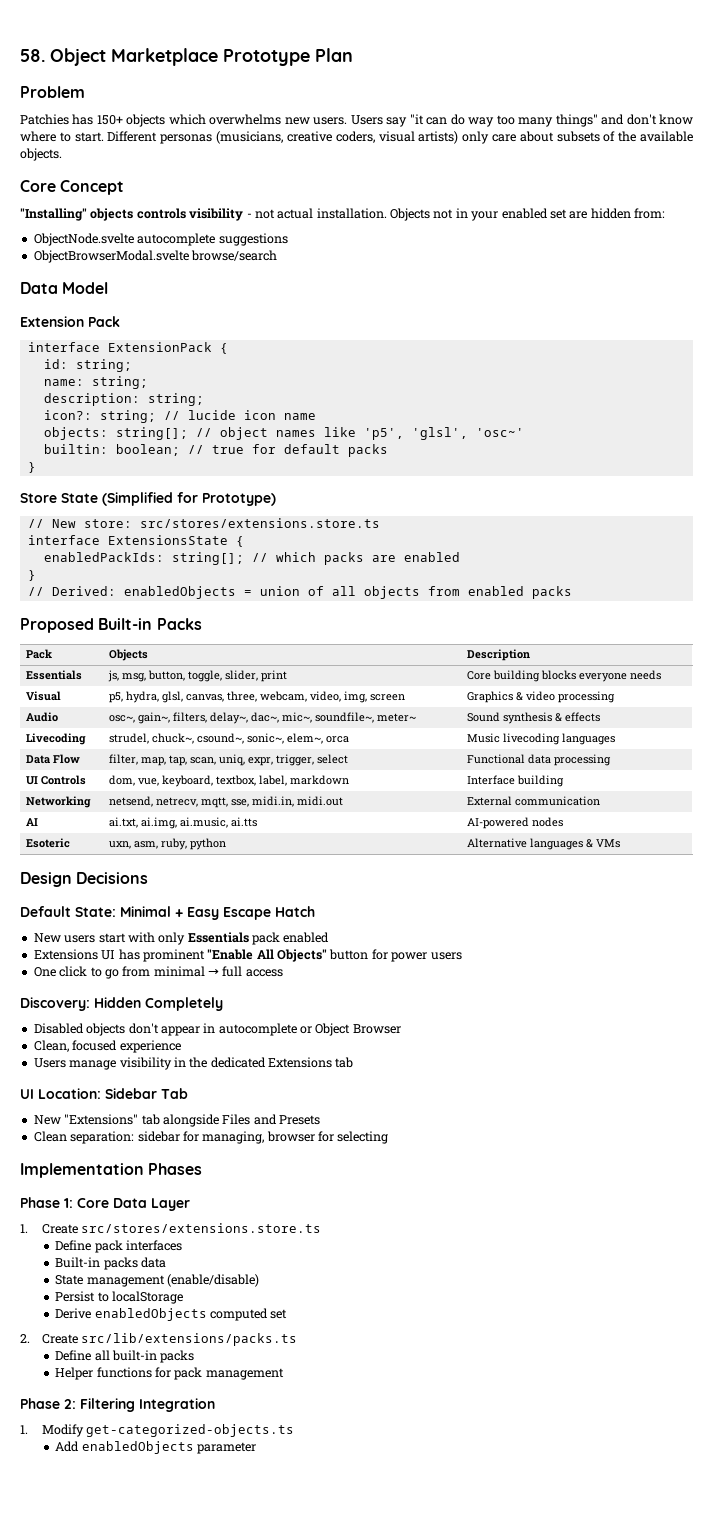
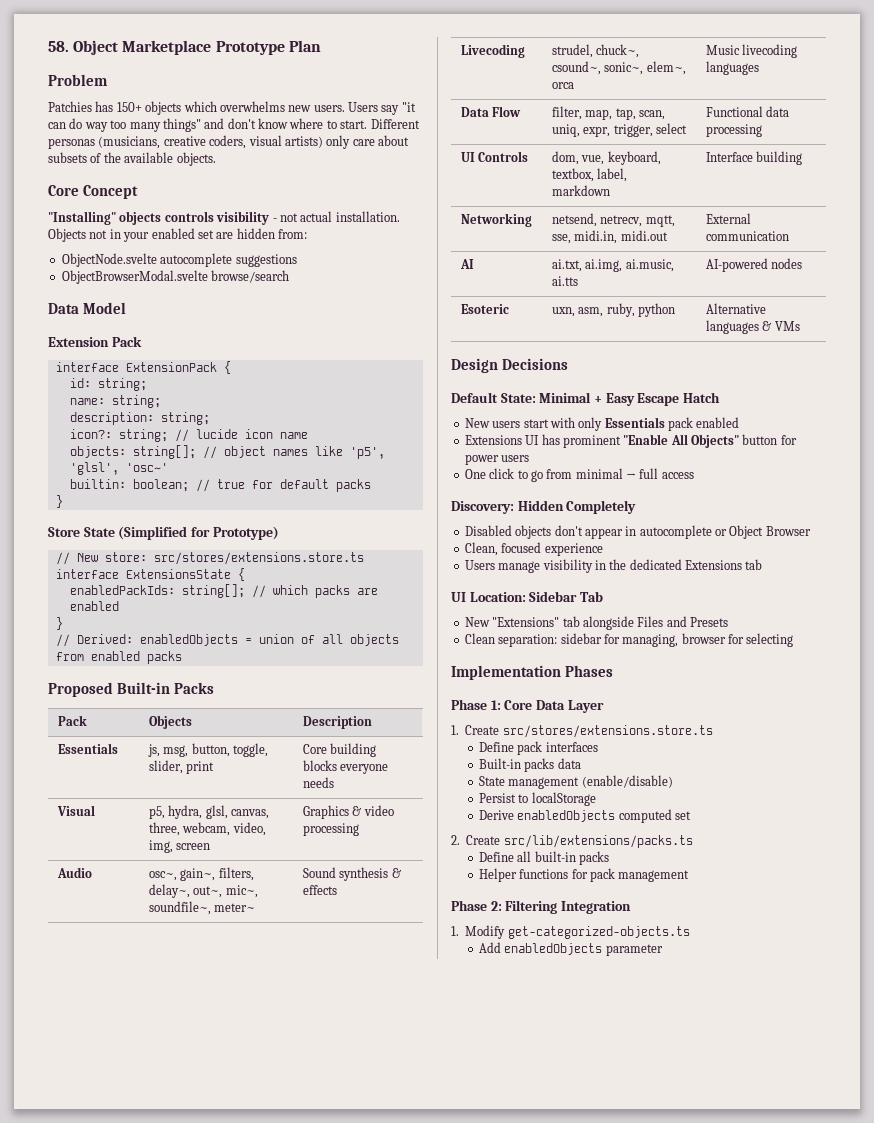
- Audio | osc~, gain~, filters, delay~, dac~, mic~, soundfile~, meter~ | Sound synthesis & effects
+ Audio | osc~, gain~, filters, delay~, out~, mic~, soundfile~, meter~ | Sound synthesis & effects

